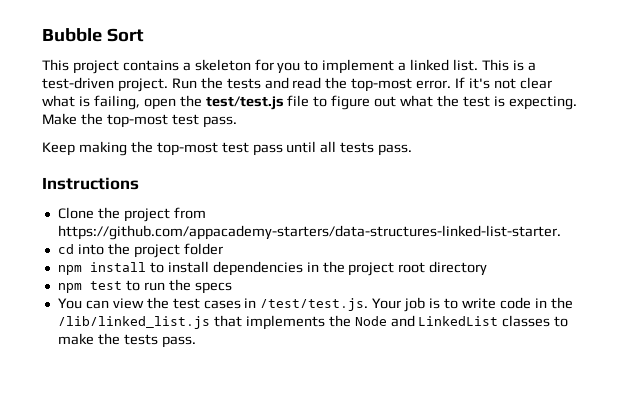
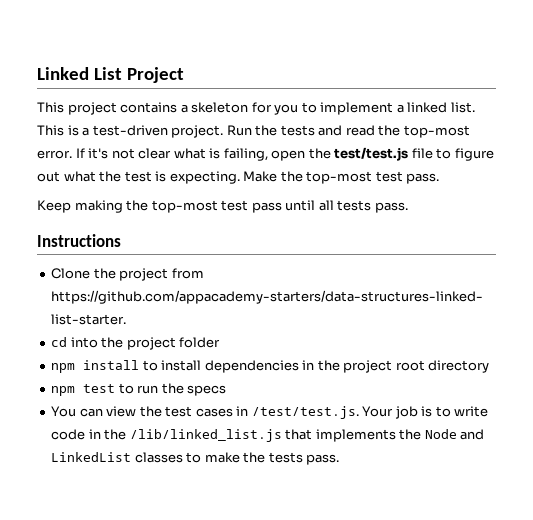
- Bubble Sort
+ Linked List Project

